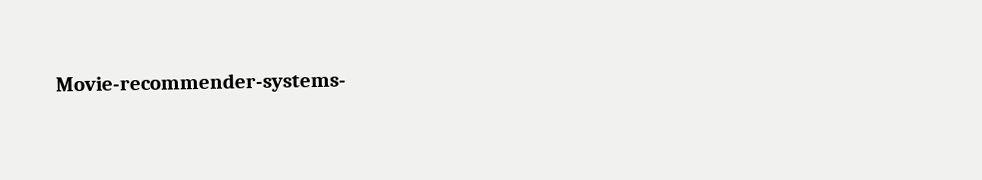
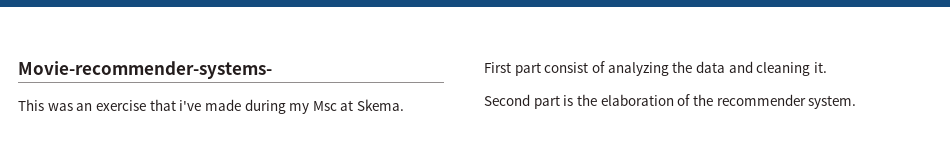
+ This was an exercise that i've made during my Msc at Skema.
+ First part consist of analyzing the data and cleaning it.
+ Second part is the elaboration of the recommender system.

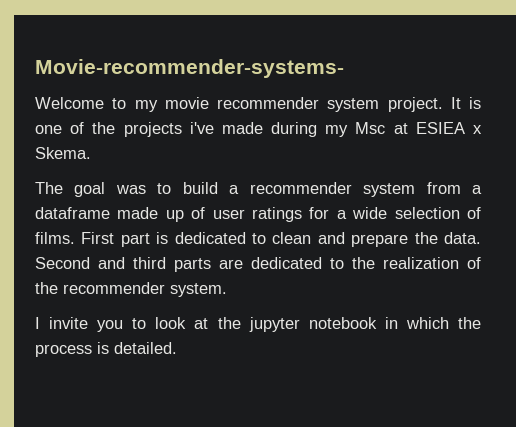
- This was an exercise that i've made during my Msc at Skema.
+ Welcome to my movie recommender system project. It is one of the projects i've made during my Msc at ESIEA x Skema.
- First part consist of analyzing the data and cleaning it.
- Second part is the elaboration of the recommender system.
+ The goal was to build a recommender system from a dataframe made up of user ratings for a wide selection of films. First part is dedicated to clean and prepare the data. Second and third parts are dedicated to the realization of the recommender system.
+ I invite you to look at the jupyter notebook in which the process is detailed.

